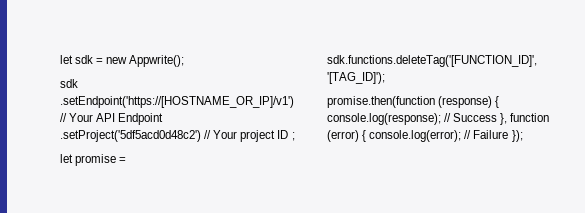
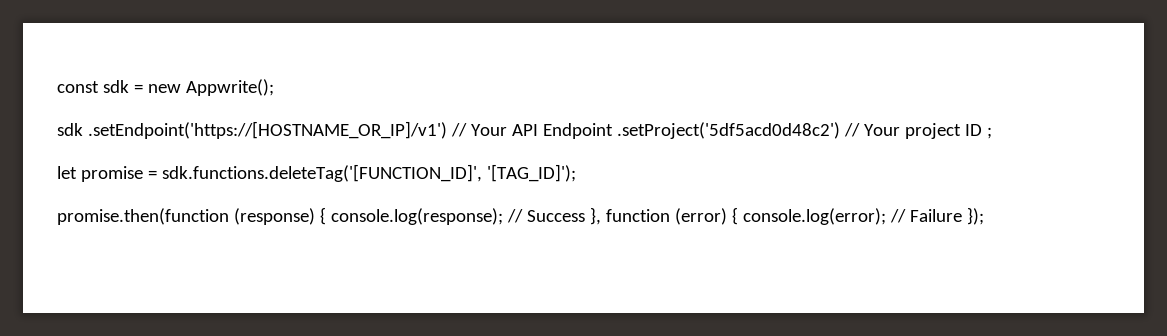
- let sdk = new Appwrite();
+ const sdk = new Appwrite();

